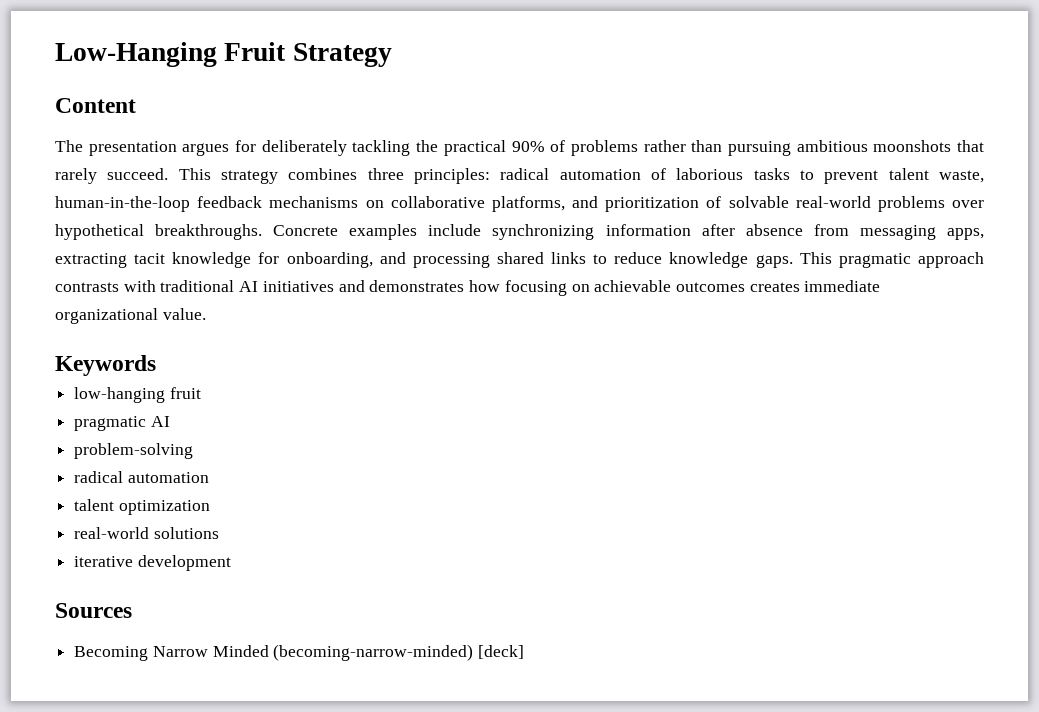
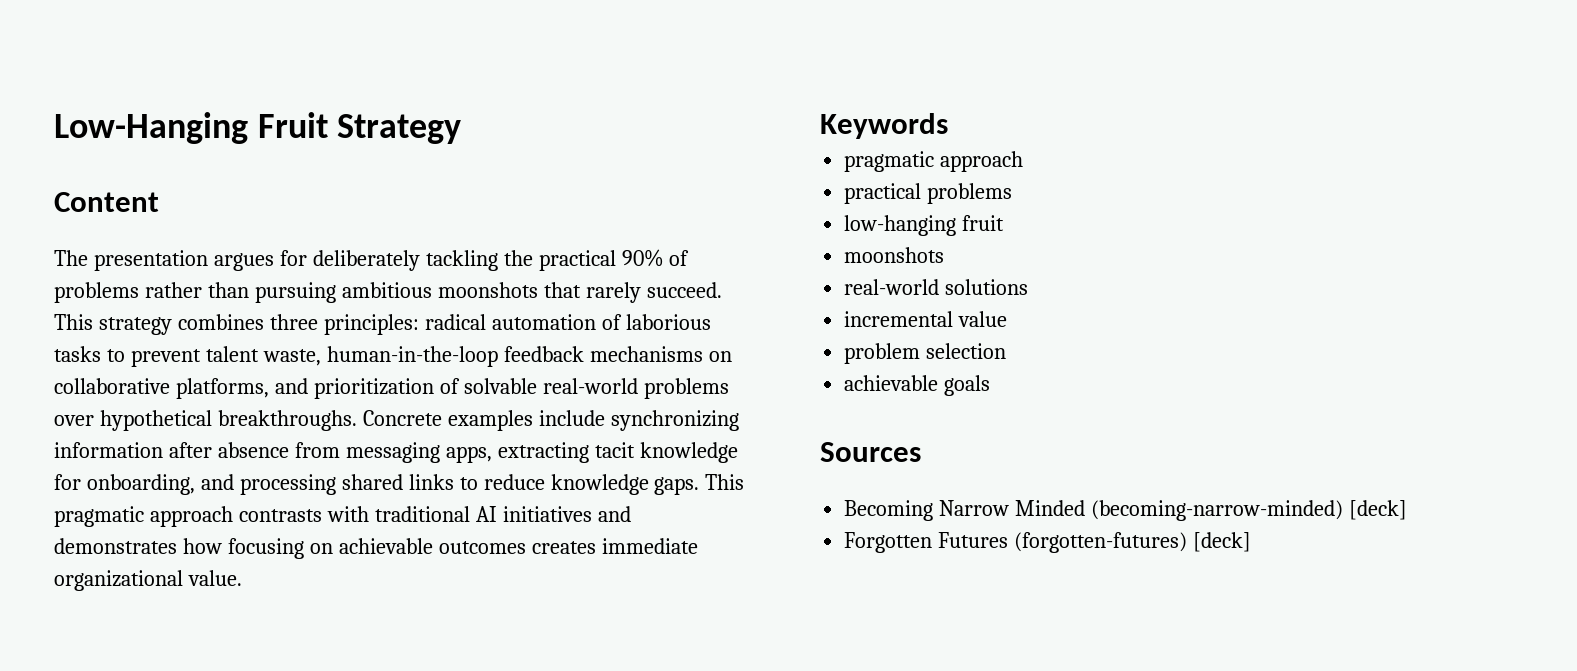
  Keywords
+ pragmatic approach
+ practical problems
  low-hanging fruit
- pragmatic AI
- problem-solving
- radical automation
- talent optimization
+ moonshots
  real-world solutions
- iterative development
+ incremental value
+ problem selection
+ achievable goals
+ Forgotten Futures (forgotten-futures) [deck]

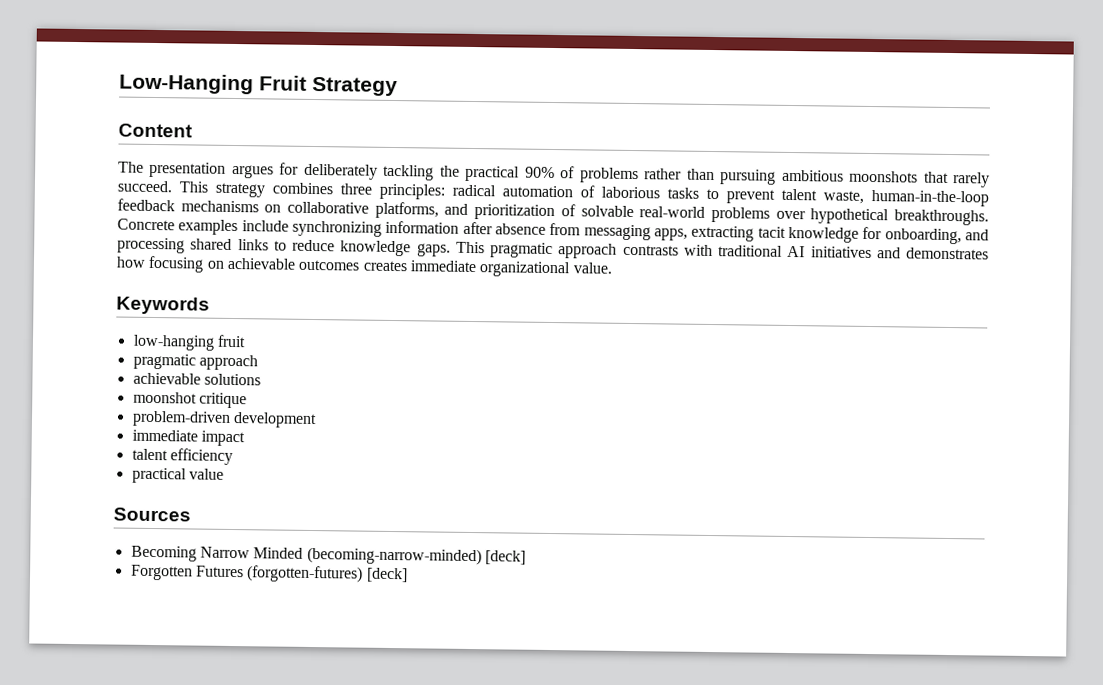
+ low-hanging fruit
- practical problems
- low-hanging fruit
- moonshots
- real-world solutions
- incremental value
- problem selection
- achievable goals
+ achievable solutions
+ moonshot critique
+ problem-driven development
+ immediate impact
+ talent efficiency
+ practical value

